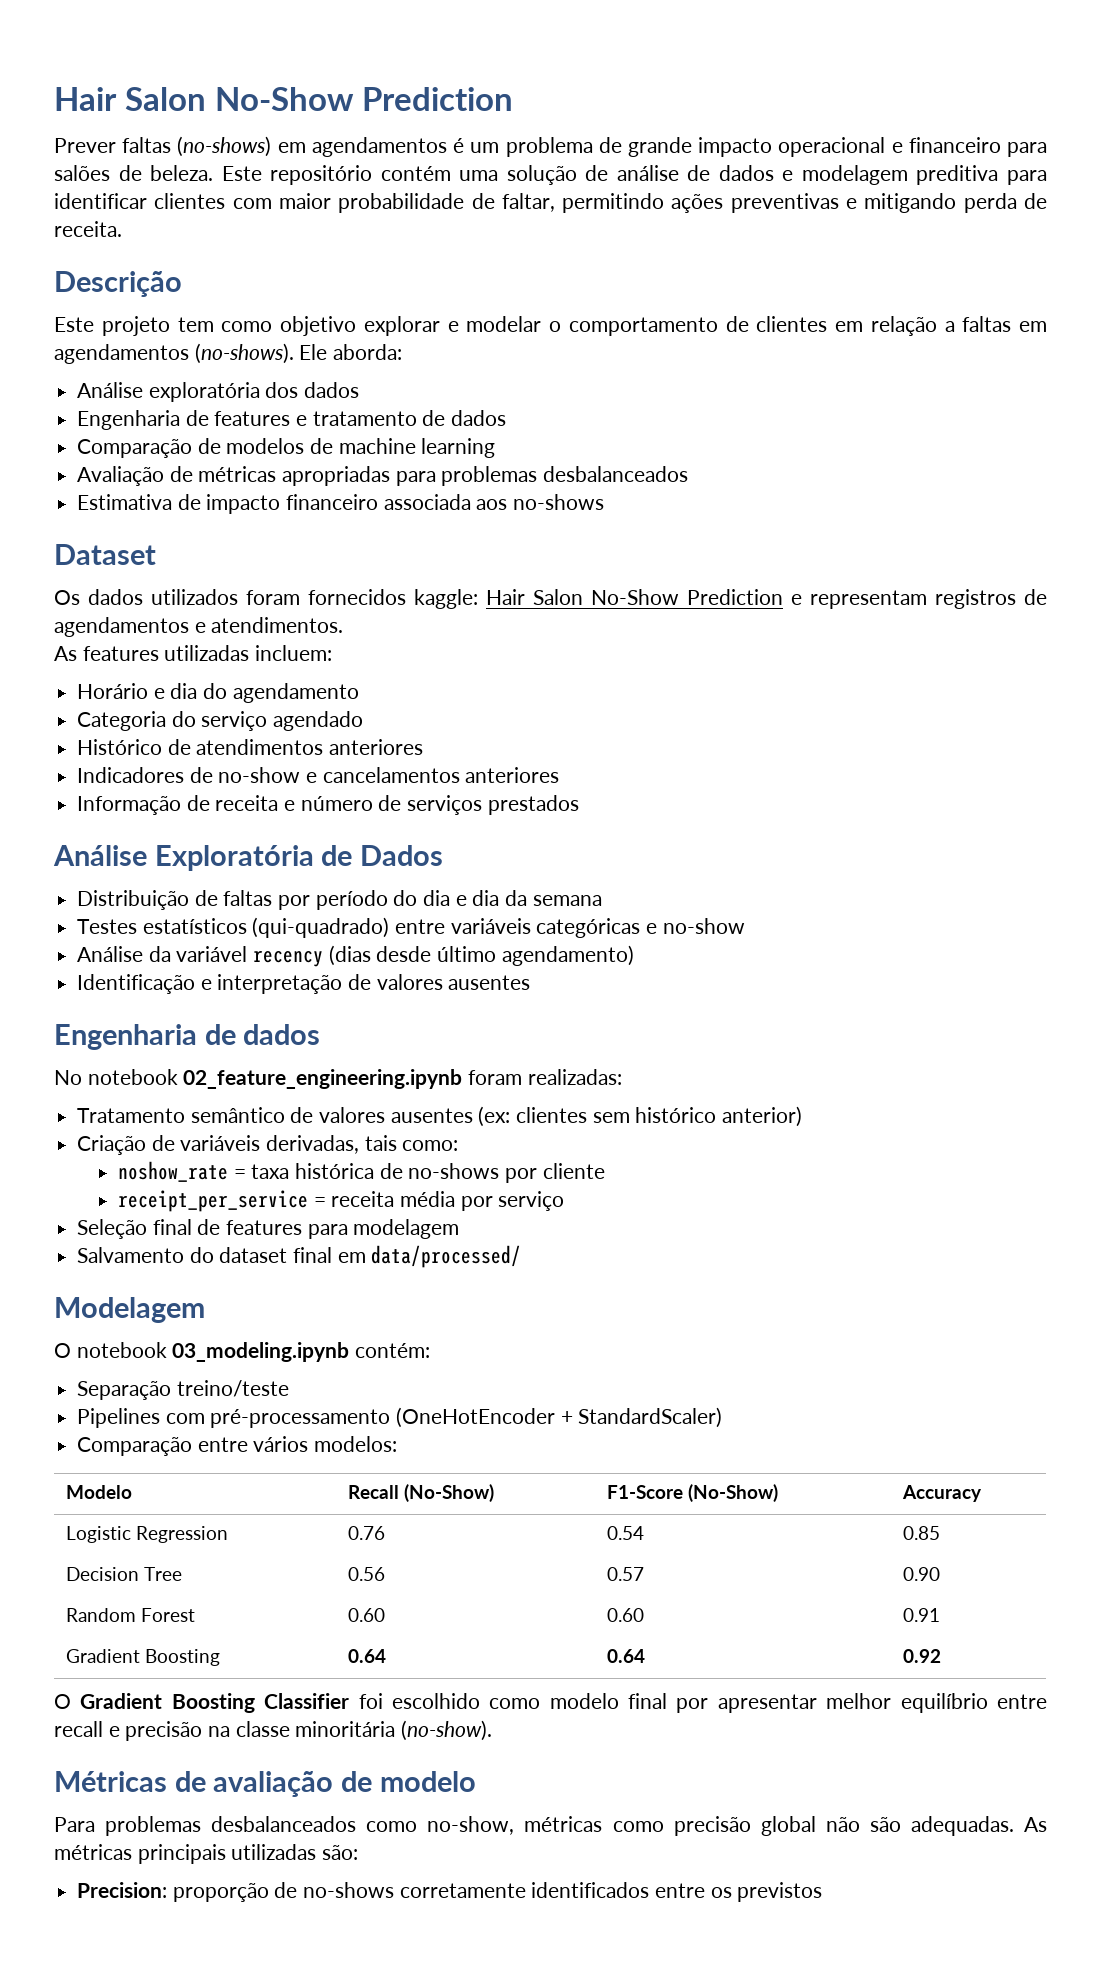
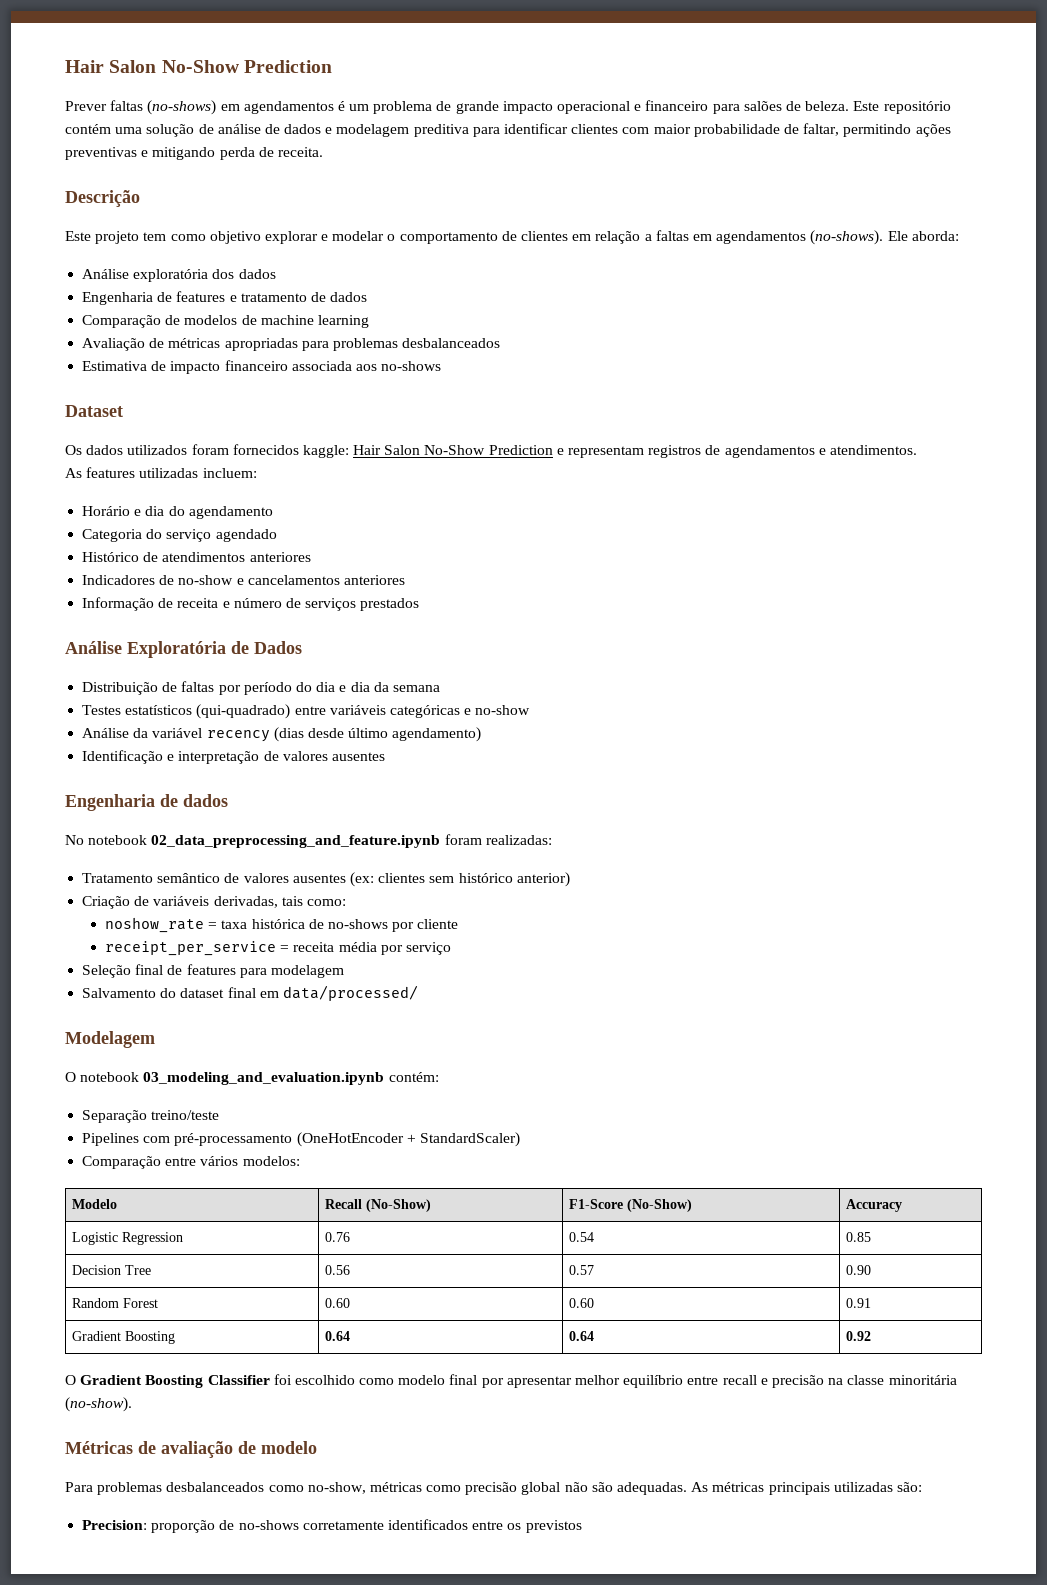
- No notebook 02_feature_engineering.ipynb foram realizadas:
+ No notebook 02_data_preprocessing_and_feature.ipynb foram realizadas:
- O notebook 03_modeling.ipynb contém:
+ O notebook 03_modeling_and_evaluation.ipynb contém:

